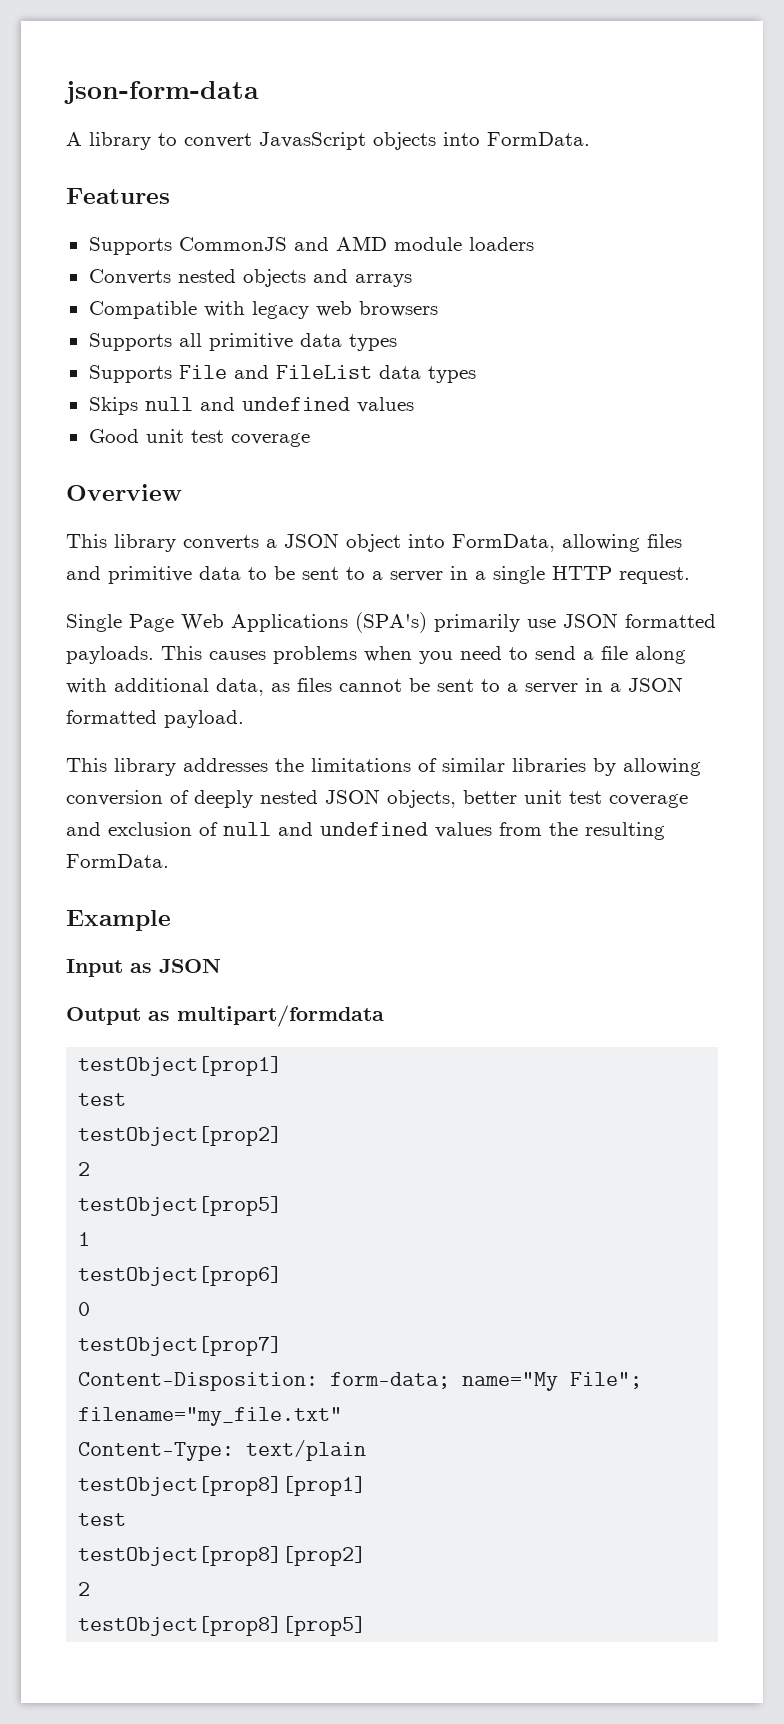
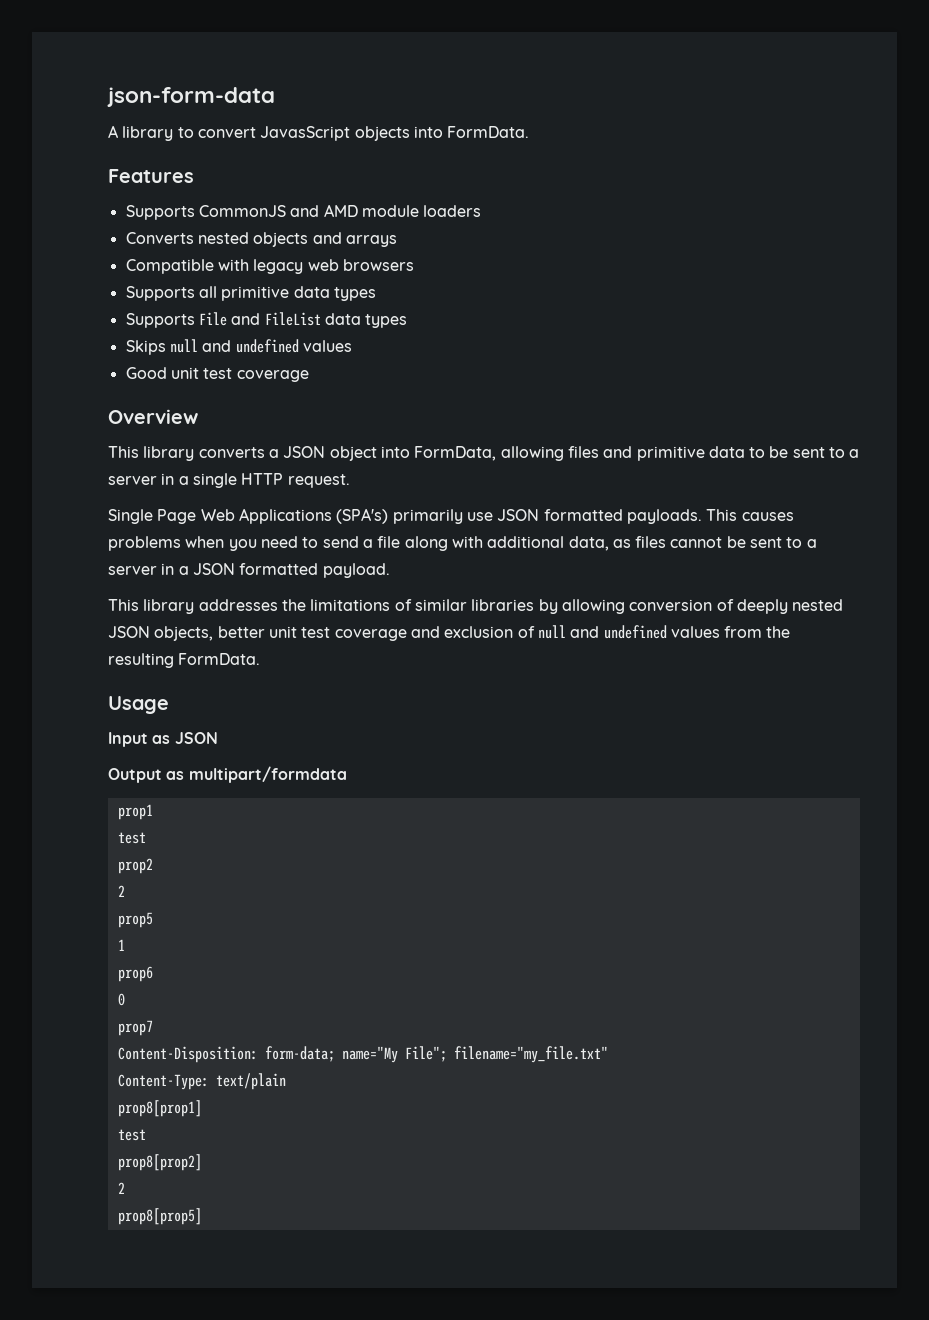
- Example
+ Usage
- testObject[prop1]
+ prop1
  test
- testObject[prop2]
+ prop2
  2
- testObject[prop5]
+ prop5
- testObject[prop6]
+ prop6
- testObject[prop7]
+ prop7
- testObject[prop8][prop1]
+ prop8[prop1]
  test
- testObject[prop8][prop2]
+ prop8[prop2]
  2
- testObject[prop8][prop5]
+ prop8[prop5]

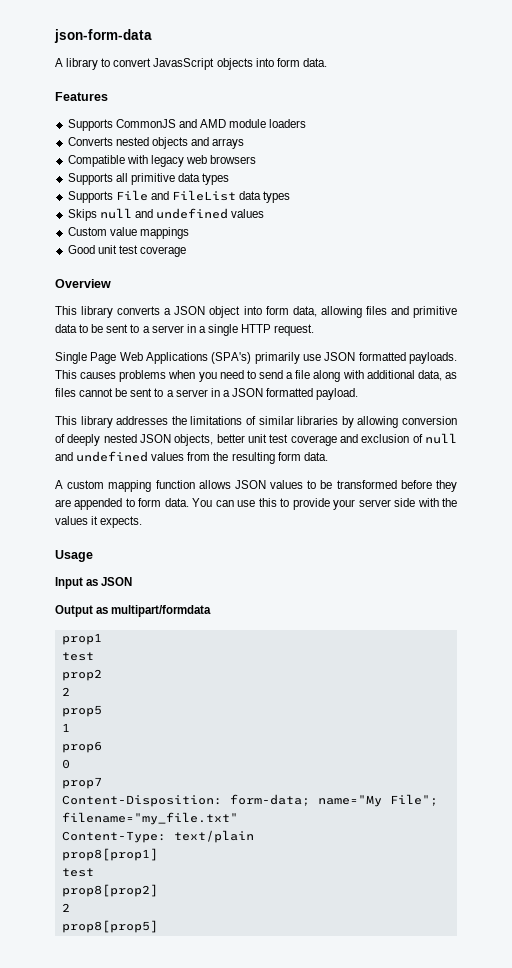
- A library to convert JavasScript objects into FormData.
+ A library to convert JavasScript objects into form data.
+ Custom value mappings
- This library converts a JSON object into FormData, allowing files and primitive data to be sent to a server in a single HTTP request.
+ This library converts a JSON object into form data, allowing files and primitive data to be sent to a server in a single HTTP request.
- This library addresses the limitations of similar libraries by allowing conversion of deeply nested JSON objects, better unit test coverage and exclusion of null and undefined values from the resulting FormData.
+ This library addresses the limitations of similar libraries by allowing conversion of deeply nested JSON objects, better unit test coverage and exclusion of null and undefined values from the resulting form data.
+ A custom mapping function allows JSON values to be transformed before they are appended to form data. You can use this to provide your server side with the values it expects.

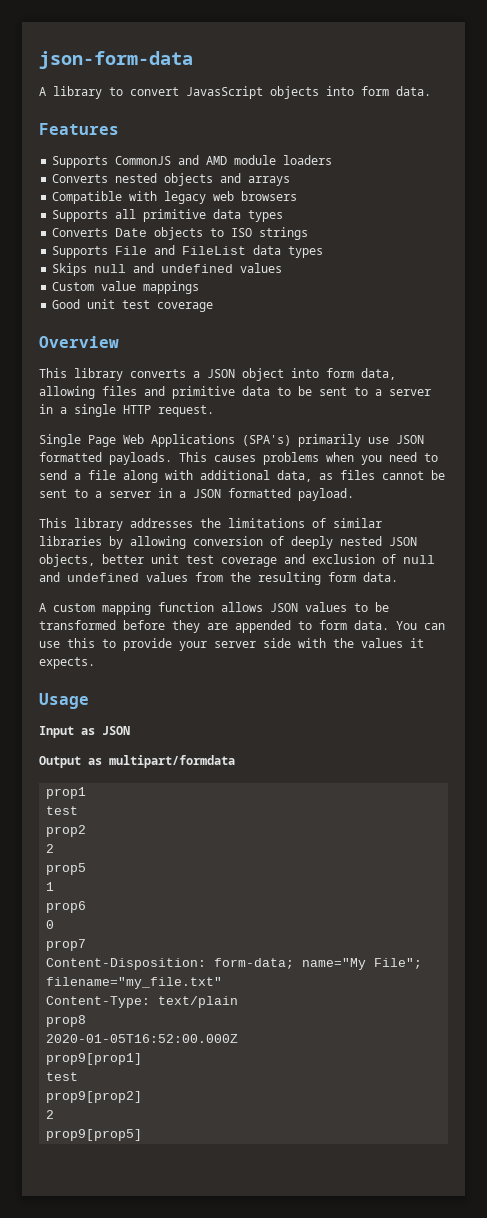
+ Converts Date objects to ISO strings
- prop8[prop1]
+ prop8
+ 2020-01-05T16:52:00.000Z
+ prop9[prop1]
  test
- prop8[prop2]
+ prop9[prop2]
  2
- prop8[prop5]
+ prop9[prop5]

